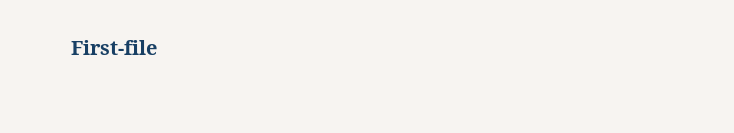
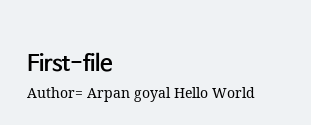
+ Author= Arpan goyal Hello World

